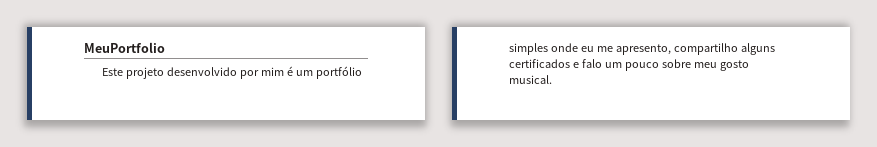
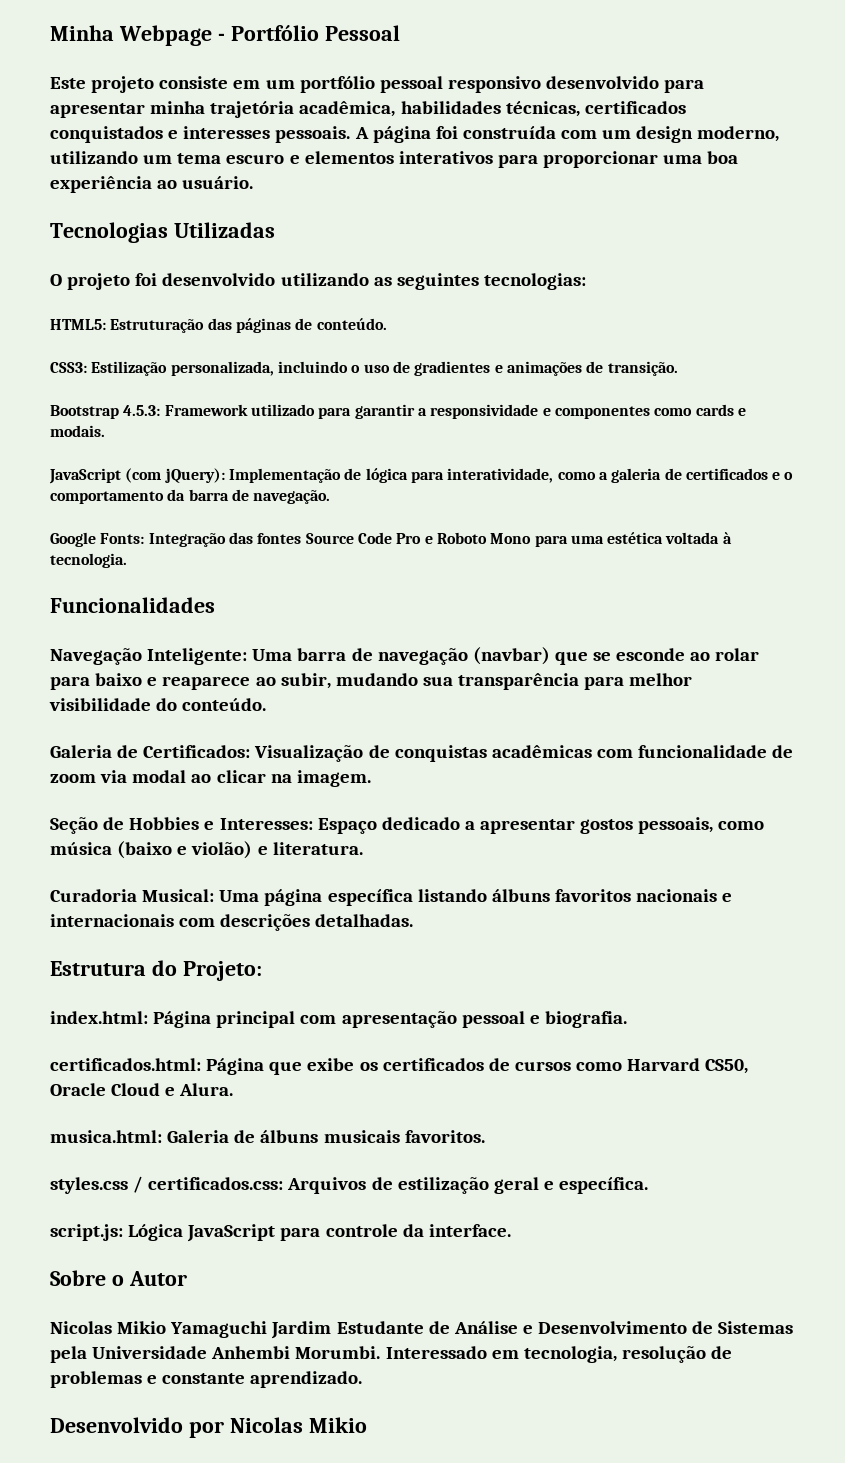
- MeuPortfolio
- Este projeto desenvolvido por mim é um portfólio simples onde eu me apresento, compartilho alguns certificados e falo um pouco sobre meu gosto musical.
+ Minha Webpage - Portfólio Pessoal
+ Este projeto consiste em um portfólio pessoal responsivo desenvolvido para apresentar minha trajetória acadêmica, habilidades técnicas, certificados conquistados e interesses pessoais. A página foi construída com um design moderno, utilizando um tema escuro e elementos interativos para proporcionar uma boa experiência ao usuário.
+ Tecnologias Utilizadas
+ O projeto foi desenvolvido utilizando as seguintes tecnologias:
+ HTML5: Estruturação das páginas de conteúdo.
+ CSS3: Estilização personalizada, incluindo o uso de gradientes e animações de transição.
+ Bootstrap 4.5.3: Framework utilizado para garantir a responsividade e componentes como cards e modais.
+ JavaScript (com jQuery): Implementação de lógica para interatividade, como a galeria de certificados e o comportamento da barra de navegação.
+ Google Fonts: Integração das fontes Source Code Pro e Roboto Mono para uma estética voltada à tecnologia.
+ Funcionalidades
+ Navegação Inteligente: Uma barra de navegação (navbar) que se esconde ao rolar para baixo e reaparece ao subir, mudando sua transparência para melhor visibilidade do conteúdo.
+ Galeria de Certificados: Visualização de conquistas acadêmicas com funcionalidade de zoom via modal ao clicar na imagem.
+ Seção de Hobbies e Interesses: Espaço dedicado a apresentar gostos pessoais, como música (baixo e violão) e literatura.
+ Curadoria Musical: Uma página específica listando álbuns favoritos nacionais e internacionais com descrições detalhadas.
+ Estrutura do Projeto:
+ index.html: Página principal com apresentação pessoal e biografia.
+ certificados.html: Página que exibe os certificados de cursos como Harvard CS50, Oracle Cloud e Alura.
+ musica.html: Galeria de álbuns musicais favoritos.
+ styles.css / certificados.css: Arquivos de estilização geral e específica.
+ script.js: Lógica JavaScript para controle da interface.
+ Sobre o Autor
+ Nicolas Mikio Yamaguchi Jardim Estudante de Análise e Desenvolvimento de Sistemas pela Universidade Anhembi Morumbi. Interessado em tecnologia, resolução de problemas e constante aprendizado.
+ Desenvolvido por Nicolas Mikio

